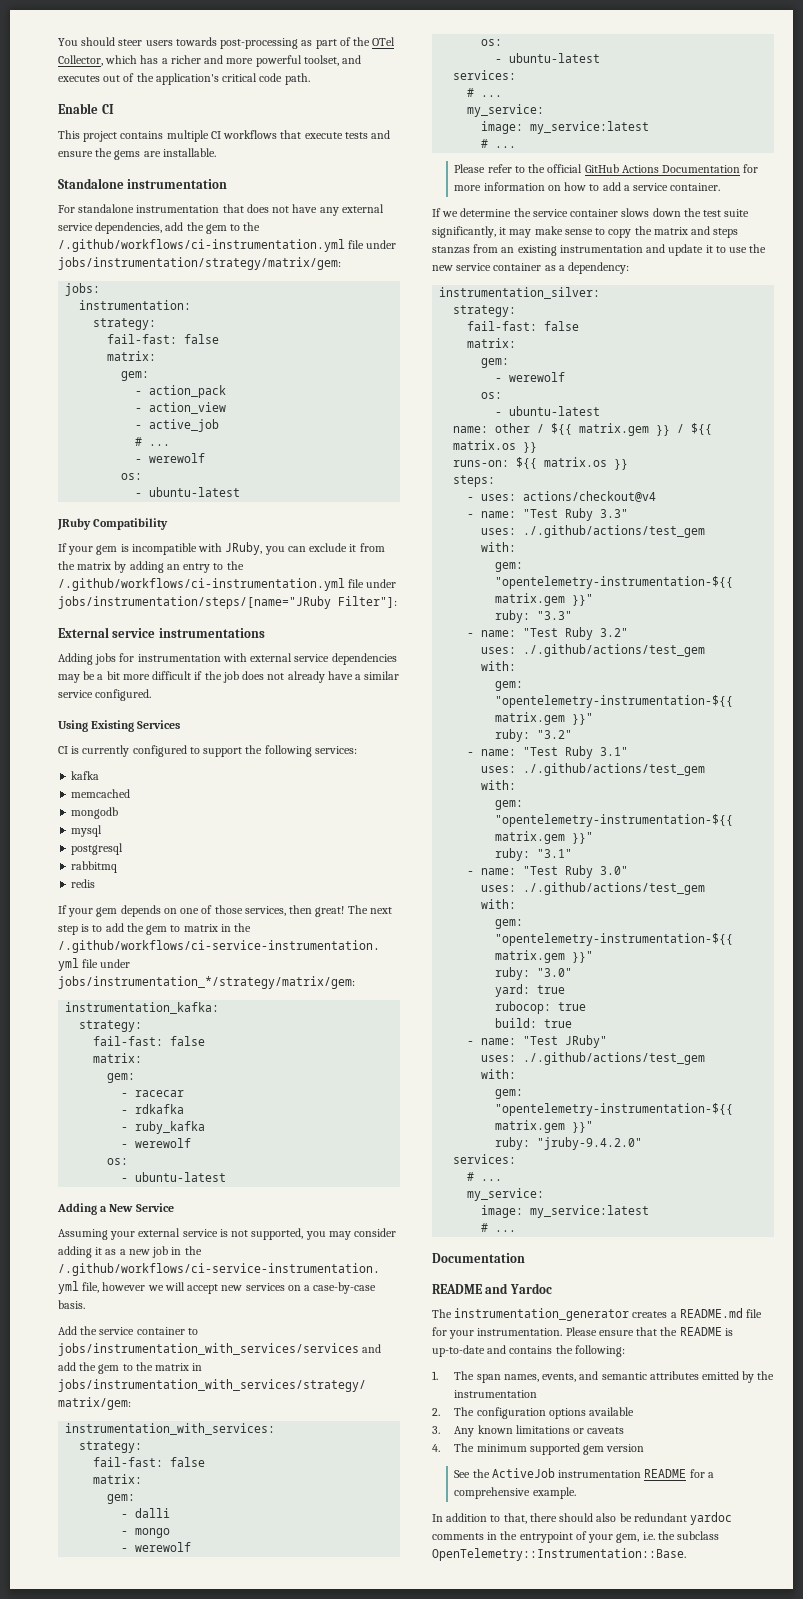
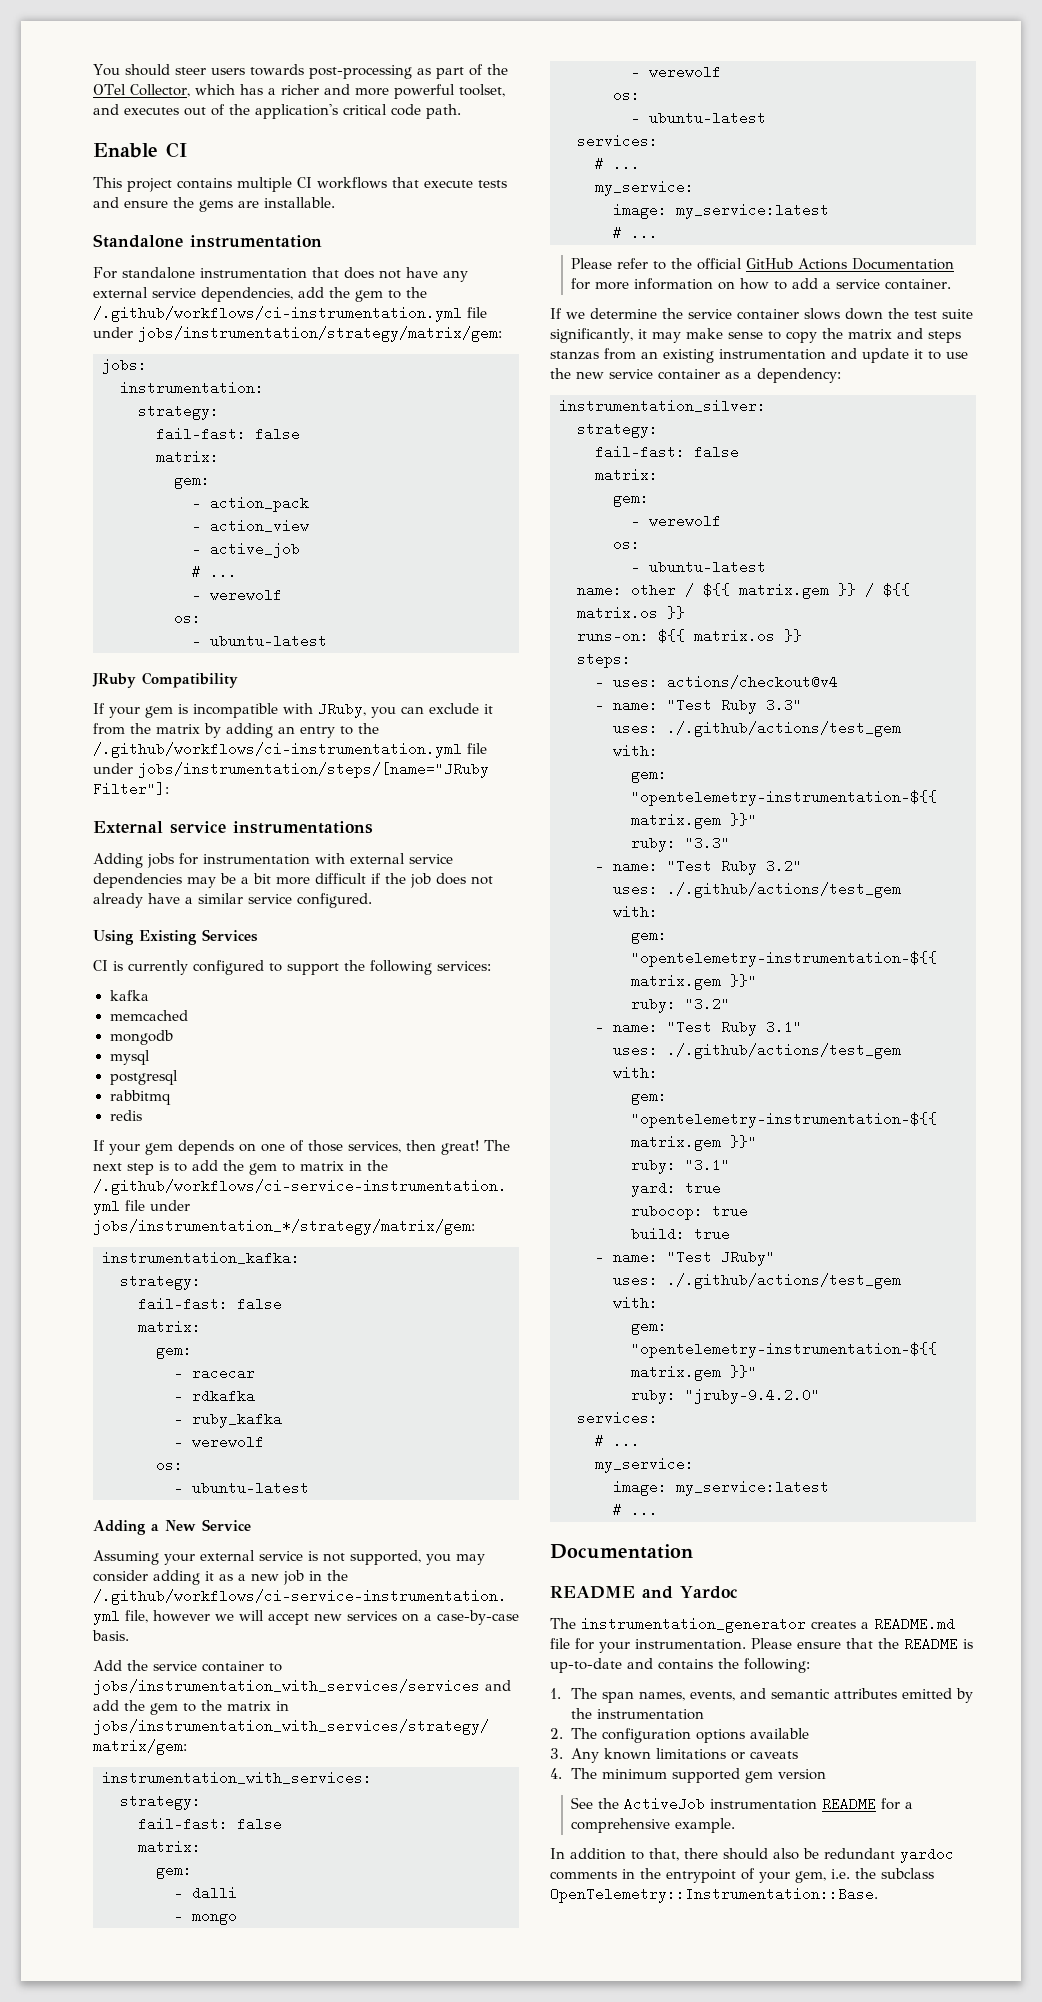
- - name: "Test Ruby 3.0"
- uses: ./.github/actions/test_gem
- with:
- gem: "opentelemetry-instrumentation-${{ matrix.gem }}"
- ruby: "3.0"

